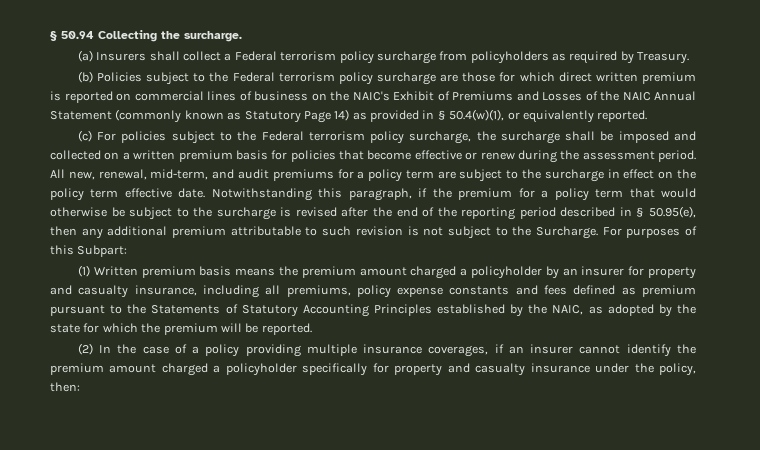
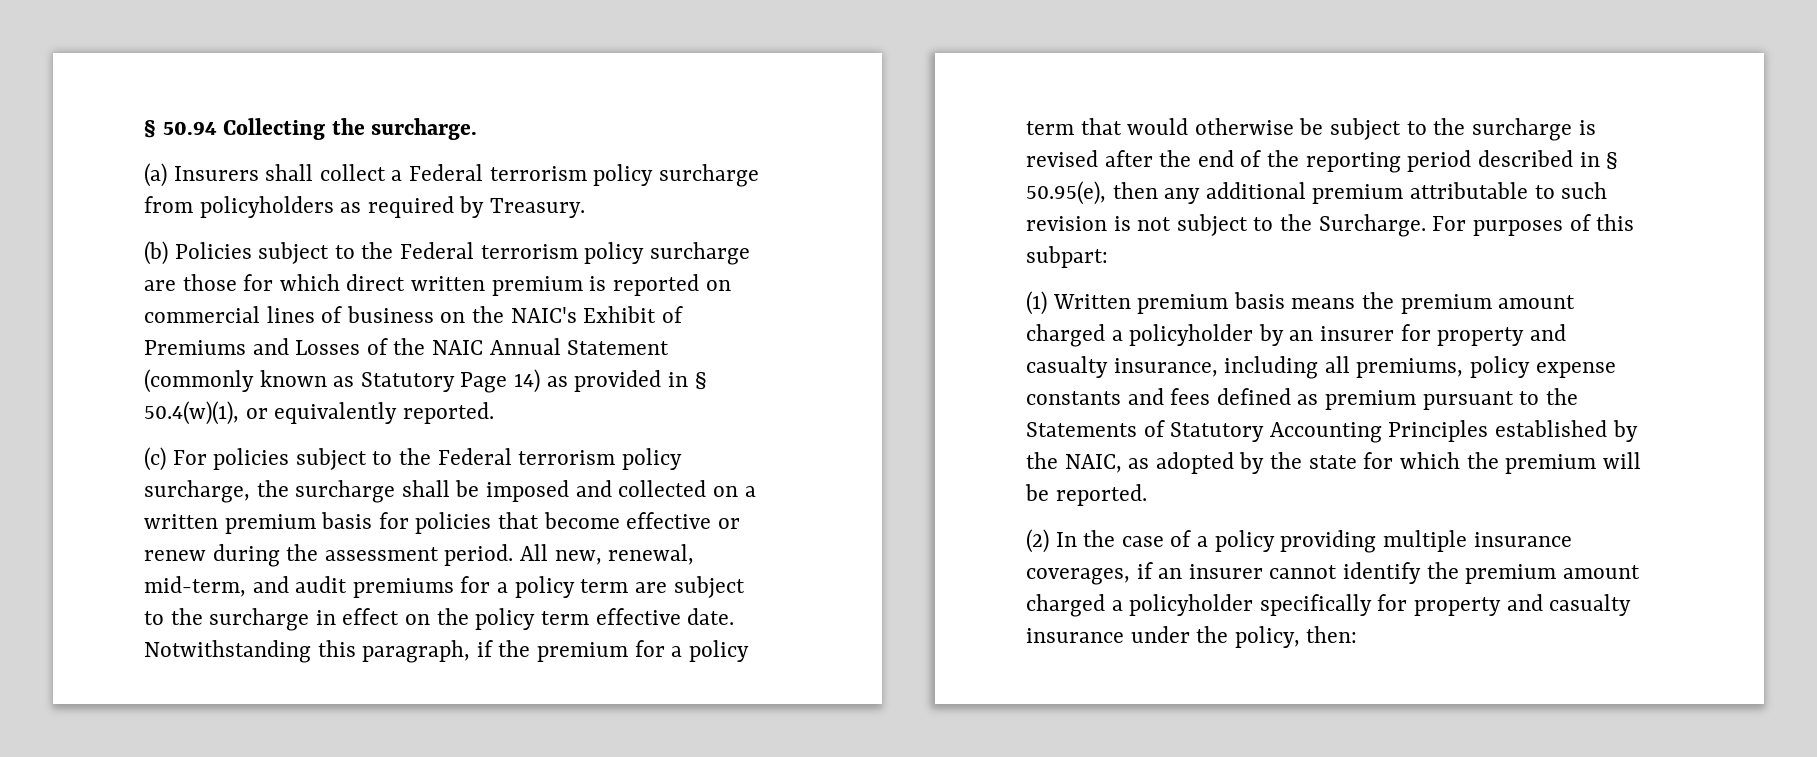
- For purposes of this Subpart:
+ For purposes of this subpart:

